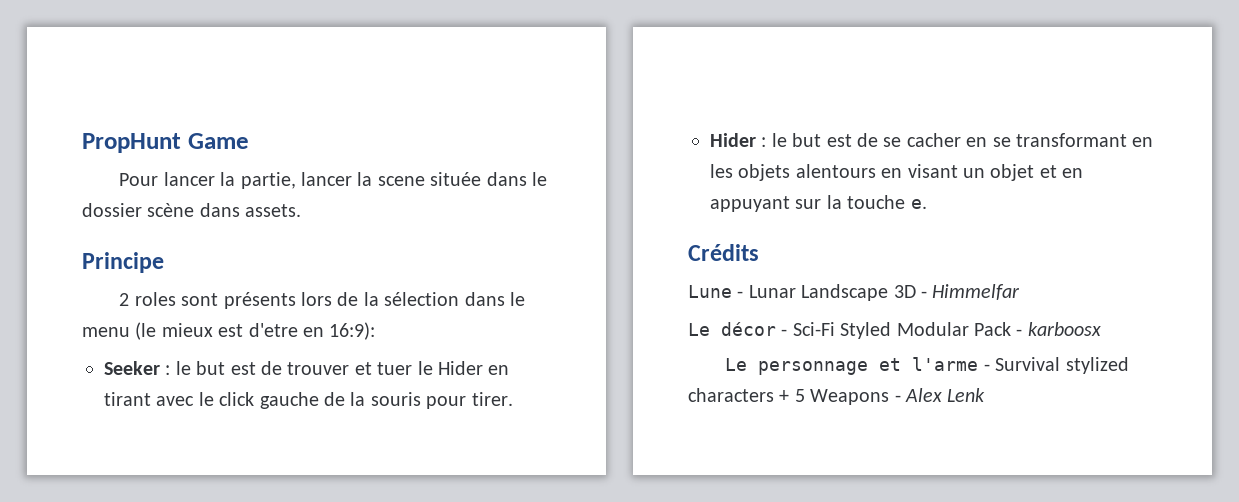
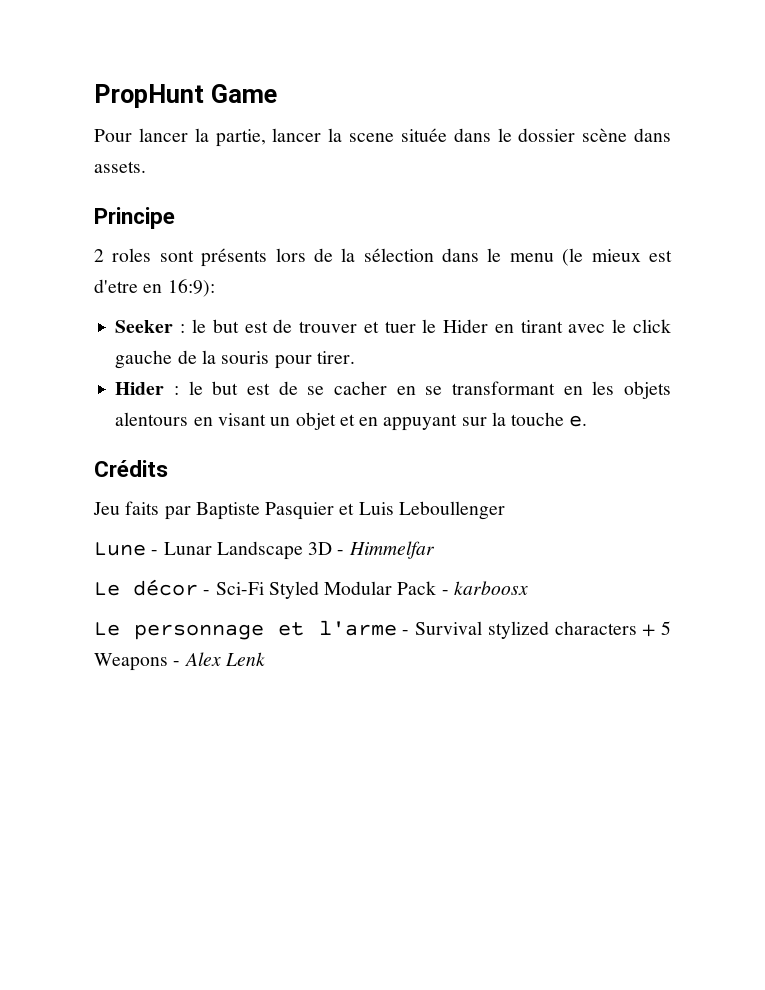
+ Jeu faits par Baptiste Pasquier et Luis Leboullenger

